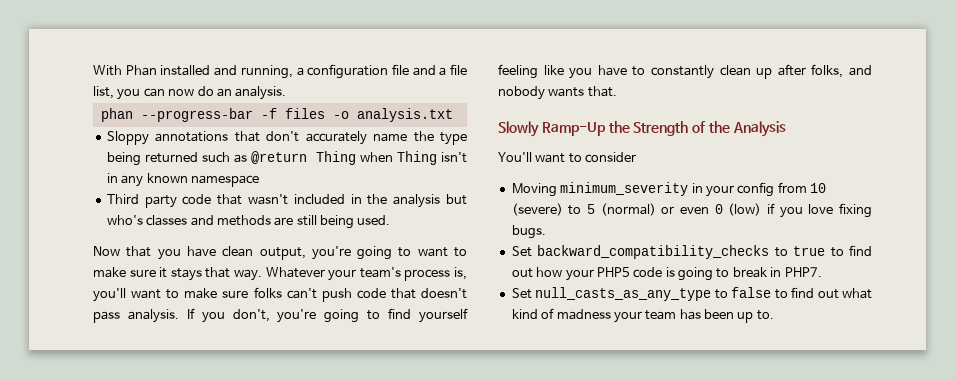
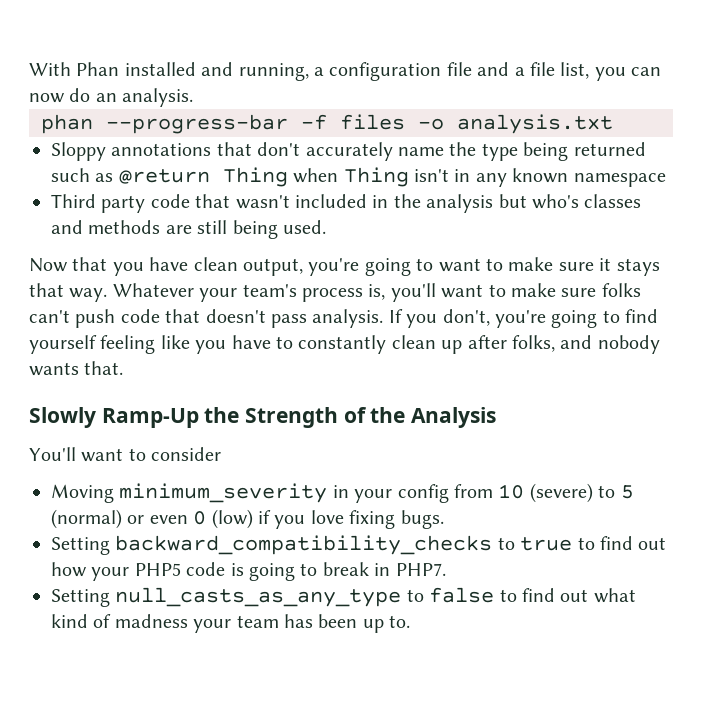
- Set backward_compatibility_checks to true to find out how your PHP5 code is going to break in PHP7.
+ Setting backward_compatibility_checks to true to find out how your PHP5 code is going to break in PHP7.
- Set null_casts_as_any_type to false to find out what kind of madness your team has been up to.
+ Setting null_casts_as_any_type to false to find out what kind of madness your team has been up to.

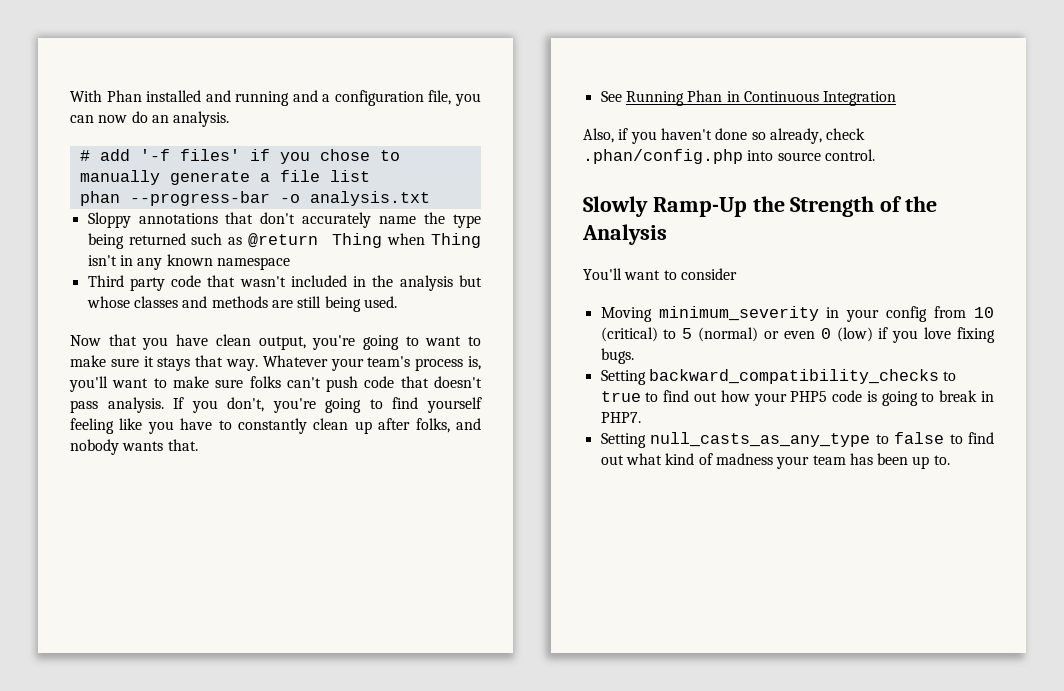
- With Phan installed and running, a configuration file and a file list, you can now do an analysis.
+ With Phan installed and running and a configuration file, you can now do an analysis.
+ # add '-f files' if you chose to manually generate a file list
- phan --progress-bar -f files -o analysis.txt
+ phan --progress-bar -o analysis.txt
- Third party code that wasn't included in the analysis but who's classes and methods are still being used.
+ Third party code that wasn't included in the analysis but whose classes and methods are still being used.
+ See Running Phan in Continuous Integration
+ Also, if you haven't done so already, check .phan/config.php into source control.
- Moving minimum_severity in your config from 10 (severe) to 5 (normal) or even 0 (low) if you love fixing bugs.
+ Moving minimum_severity in your config from 10 (critical) to 5 (normal) or even 0 (low) if you love fixing bugs.

